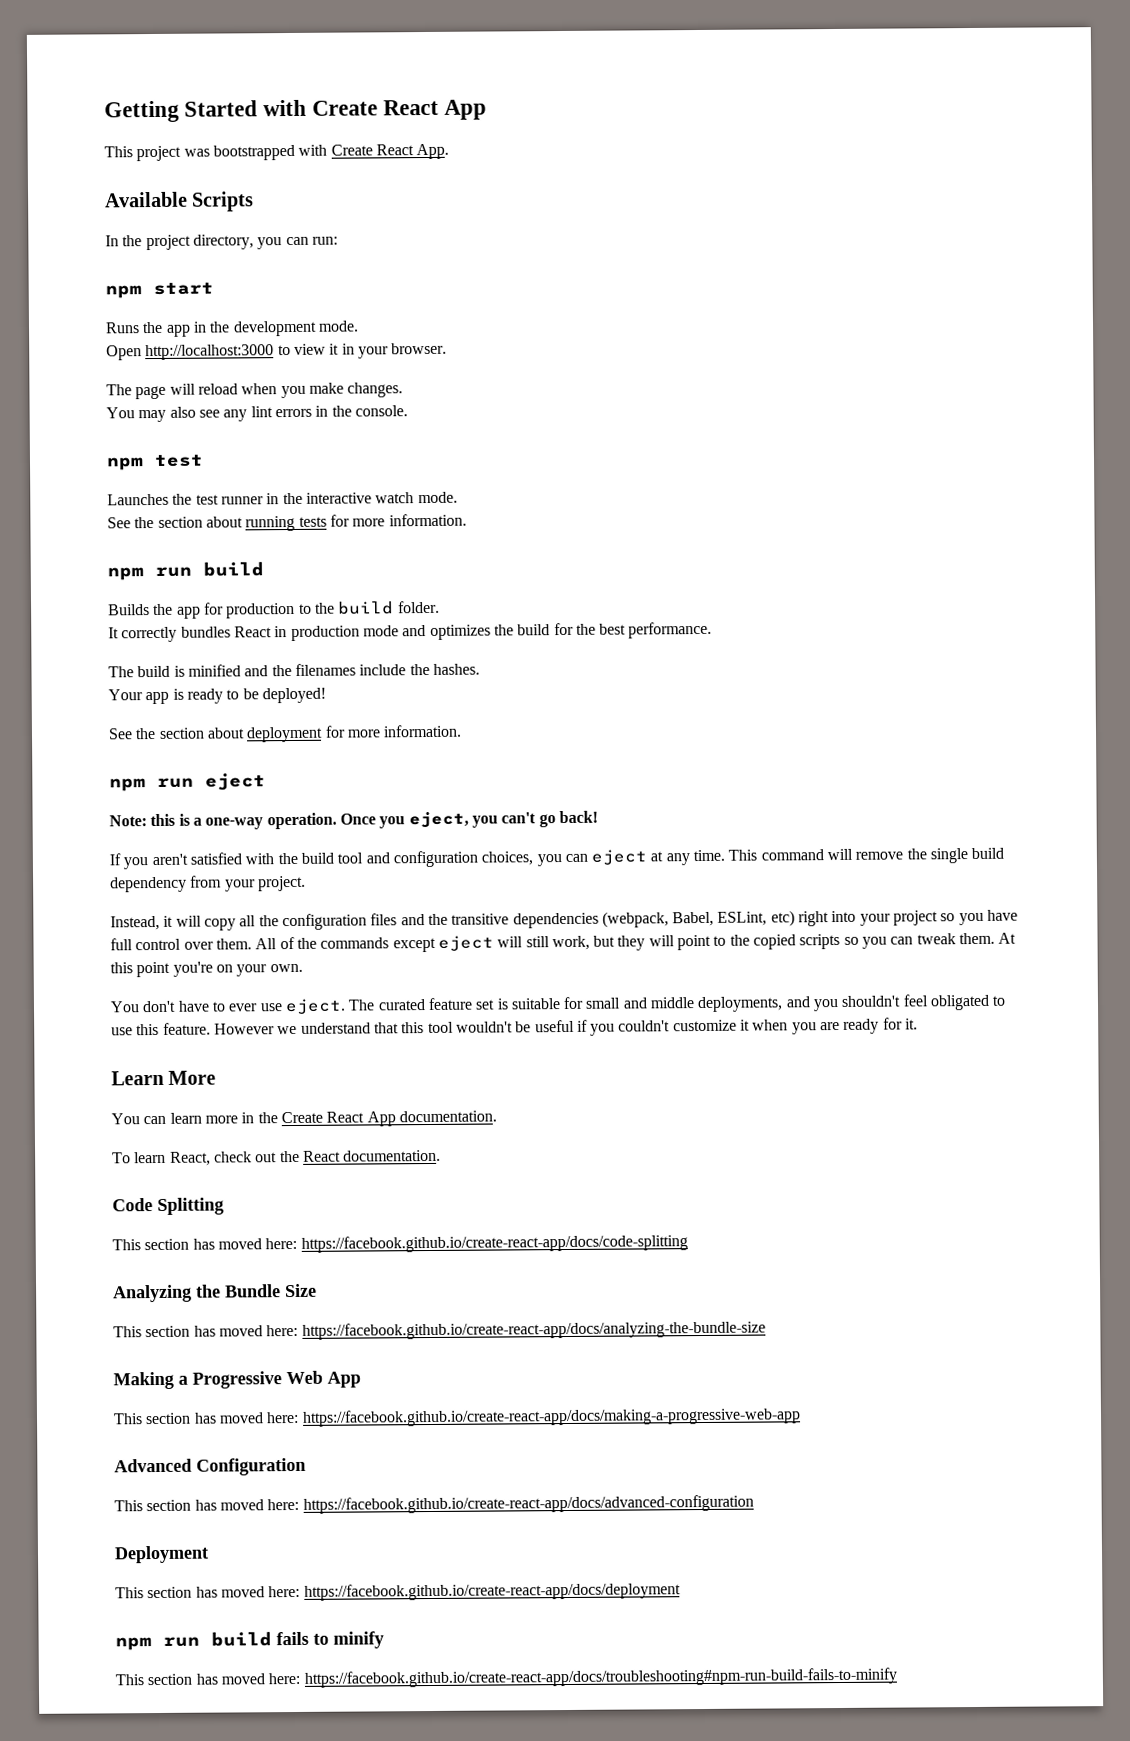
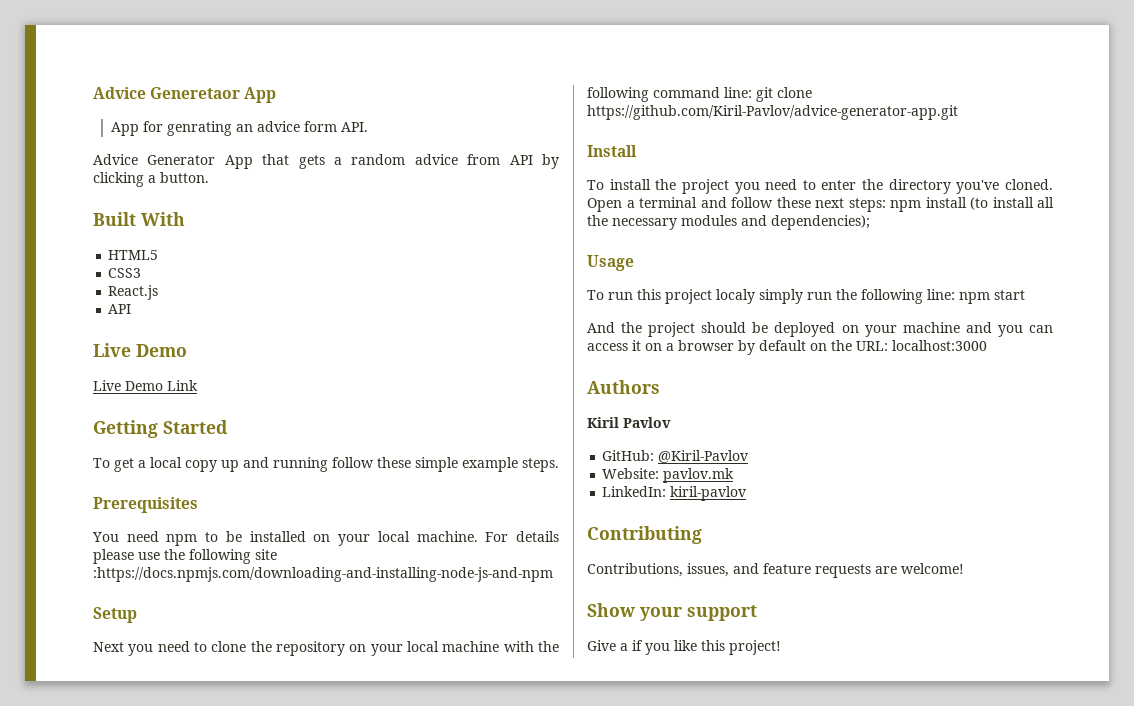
- Getting Started with Create React App
- This project was bootstrapped with Create React App.
- Available Scripts
- In the project directory, you can run:
- npm start
- Runs the app in the development mode.
- Open http://localhost:3000 to view it in your browser.
- The page will reload when you make changes.
- You may also see any lint errors in the console.
- npm test
- Launches the test runner in the interactive watch mode.
- See the section about running tests for more information.
- npm run build
- Builds the app for production to the build folder.
- It correctly bundles React in production mode and optimizes the build for the best performance.
- The build is minified and the filenames include the hashes.
- Your app is ready to be deployed!
- See the section about deployment for more information.
- npm run eject
- Note: this is a one-way operation. Once you eject, you can't go back!
- If you aren't satisfied with the build tool and configuration choices, you can eject at any time. This command will remove the single build dependency from your project.
- Instead, it will copy all the configuration files and the transitive dependencies (webpack, Babel, ESLint, etc) right into your project so you have full control over them. All of the commands except eject will still work, but they will point to the copied scripts so you can tweak them. At this point you're on your own.
- You don't have to ever use eject. The curated feature set is suitable for small and middle deployments, and you shouldn't feel obligated to use this feature. However we understand that this tool wouldn't be useful if you couldn't customize it when you are ready for it.
- Learn More
- You can learn more in the Create React App documentation.
- To learn React, check out the React documentation.
- Code Splitting
- This section has moved here: https://facebook.github.io/create-react-app/docs/code-splitting
- Analyzing the Bundle Size
- This section has moved here: https://facebook.github.io/create-react-app/docs/analyzing-the-bundle-size
- Making a Progressive Web App
- This section has moved here: https://facebook.github.io/create-react-app/docs/making-a-progressive-web-app
- Advanced Configuration
- This section has moved here: https://facebook.github.io/create-react-app/docs/advanced-configuration
- Deployment
- This section has moved here: https://facebook.github.io/create-react-app/docs/deployment
- npm run build fails to minify
- This section has moved here: https://facebook.github.io/create-react-app/docs/troubleshooting#npm-run-build-fails-to-minify
+ Advice Generetaor App
+ App for genrating an advice form API.
+ Advice Generator App that gets a random advice from API by clicking a button.
+ Built With
+ HTML5
+ CSS3
+ React.js
+ API
+ Live Demo
+ Live Demo Link
+ Getting Started
+ To get a local copy up and running follow these simple example steps.
+ Prerequisites
+ You need npm to be installed on your local machine. For details please use the following site :https://docs.npmjs.com/downloading-and-installing-node-js-and-npm
+ Setup
+ Next you need to clone the repository on your local machine with the following command line: git clone https://github.com/Kiril-Pavlov/advice-generator-app.git
+ Install
+ To install the project you need to enter the directory you've cloned. Open a terminal and follow these next steps: npm install (to install all the necessary modules and dependencies);
+ Usage
+ To run this project localy simply run the following line: npm start
+ And the project should be deployed on your machine and you can access it on a browser by default on the URL: localhost:3000
+ Authors
+ Kiril Pavlov
+ GitHub: @Kiril-Pavlov
+ Website: pavlov.mk
+ LinkedIn: kiril-pavlov
+ Contributing
+ Contributions, issues, and feature requests are welcome!
+ Show your support
+ Give a if you like this project!

